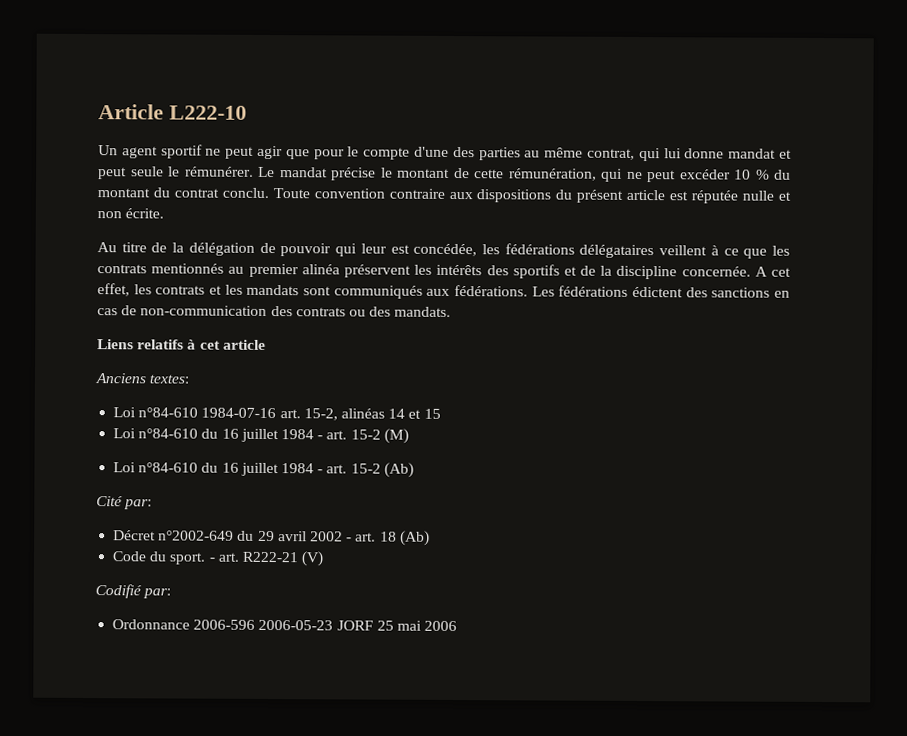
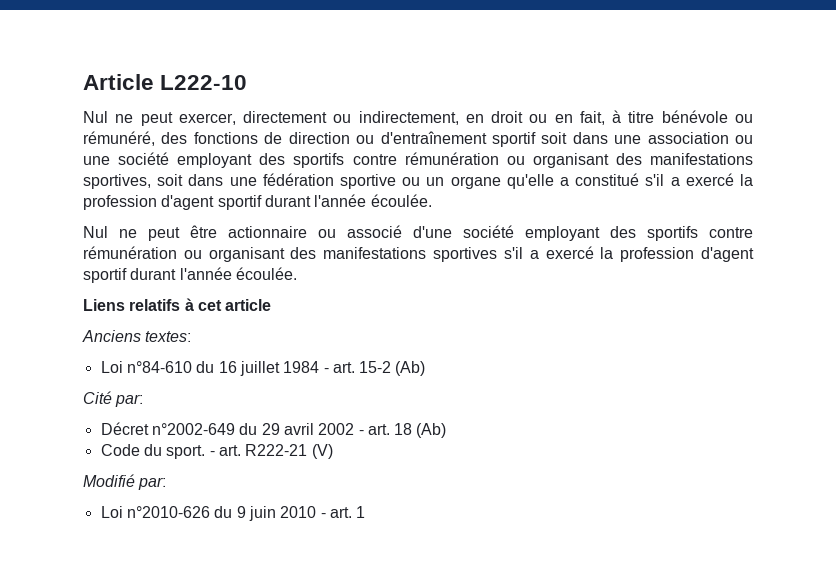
- Un agent sportif ne peut agir que pour le compte d'une des parties au même contrat, qui lui donne mandat et peut seule le rémunérer. Le mandat précise le montant de cette rémunération, qui ne peut excéder 10 % du montant du contrat conclu. Toute convention contraire aux dispositions du présent article est réputée nulle et non écrite.
- Au titre de la délégation de pouvoir qui leur est concédée, les fédérations délégataires veillent à ce que les contrats mentionnés au premier alinéa préservent les intérêts des sportifs et de la discipline concernée. A cet effet, les contrats et les mandats sont communiqués aux fédérations. Les fédérations édictent des sanctions en cas de non-communication des contrats ou des mandats.
+ Nul ne peut exercer, directement ou indirectement, en droit ou en fait, à titre bénévole ou rémunéré, des fonctions de direction ou d'entraînement sportif soit dans une association ou une société employant des sportifs contre rémunération ou organisant des manifestations sportives, soit dans une fédération sportive ou un organe qu'elle a constitué s'il a exercé la profession d'agent sportif durant l'année écoulée.
+ Nul ne peut être actionnaire ou associé d'une société employant des sportifs contre rémunération ou organisant des manifestations sportives s'il a exercé la profession d'agent sportif durant l'année écoulée.
- Loi n°84-610 1984-07-16 art. 15-2, alinéas 14 et 15
- Loi n°84-610 du 16 juillet 1984 - art. 15-2 (M)
- Codifié par:
- Ordonnance 2006-596 2006-05-23 JORF 25 mai 2006
+ Modifié par:
+ Loi n°2010-626 du 9 juin 2010 - art. 1

